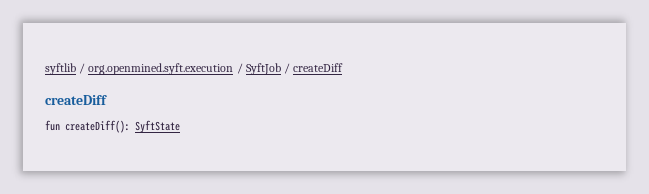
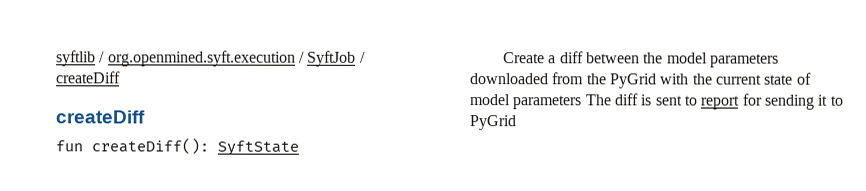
+ Create a diff between the model parameters downloaded from the PyGrid with the current state of model parameters The diff is sent to report for sending it to PyGrid

